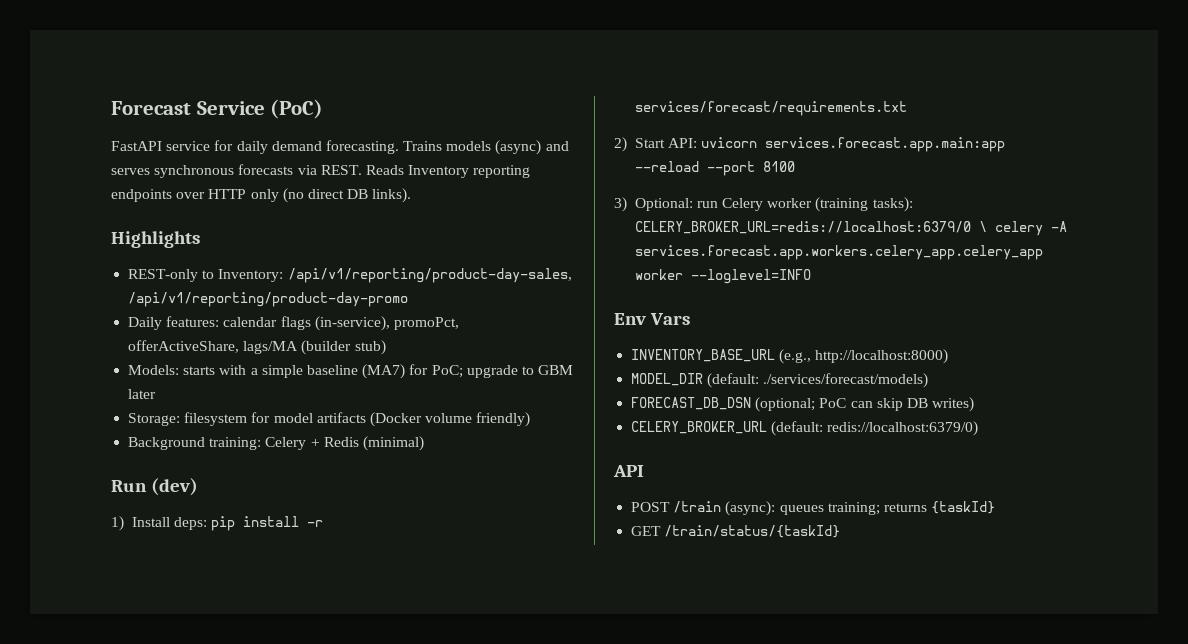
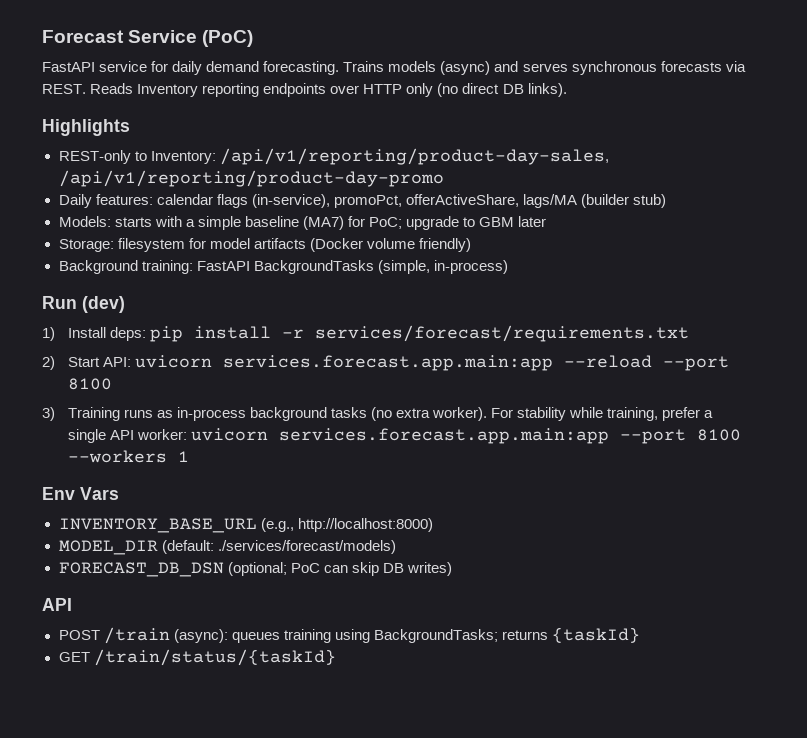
- Background training: Celery + Redis (minimal)
+ Background training: FastAPI BackgroundTasks (simple, in-process)
- 3) Optional: run Celery worker (training tasks): CELERY_BROKER_URL=redis://localhost:6379/0 \ celery -A services.forecast.app.workers.celery_app.celery_app worker --loglevel=INFO
+ 3) Training runs as in-process background tasks (no extra worker). For stability while training, prefer a single API worker: uvicorn services.forecast.app.main:app --port 8100 --workers 1
- CELERY_BROKER_URL (default: redis://localhost:6379/0)
- POST /train (async): queues training; returns {taskId}
+ POST /train (async): queues training using BackgroundTasks; returns {taskId}

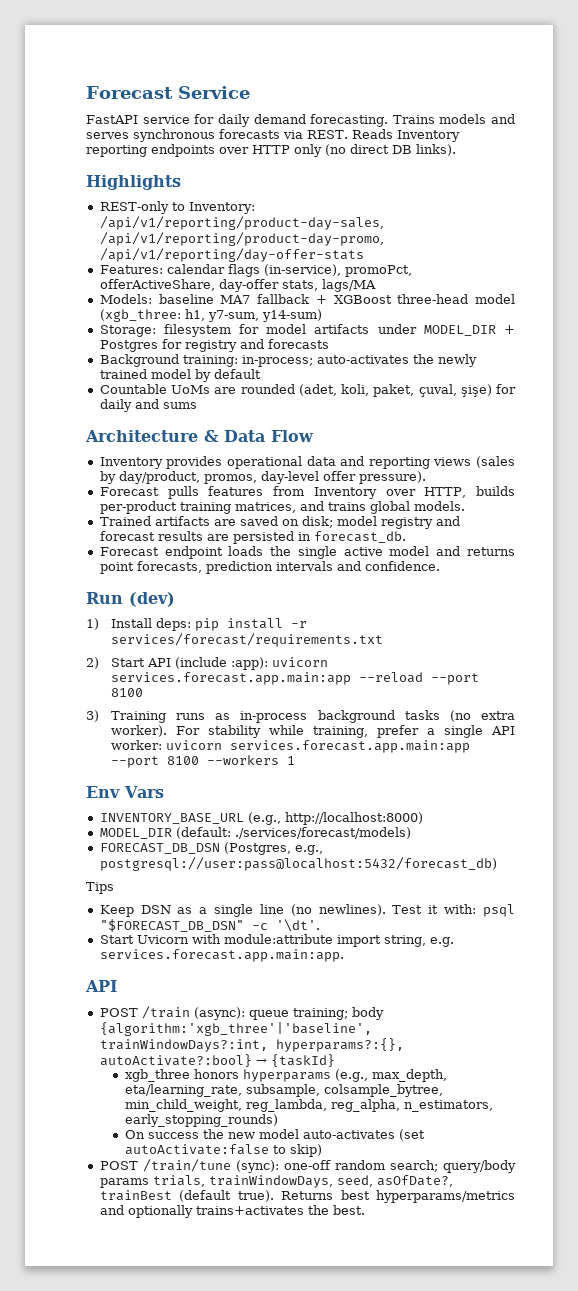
- Forecast Service (PoC)
+ Forecast Service
- Trains models (async) and serves synchronous forecasts via REST.
+ Trains models and serves synchronous forecasts via REST.
- REST-only to Inventory: /api/v1/reporting/product-day-sales, /api/v1/reporting/product-day-promo
- Daily features: calendar flags (in-service), promoPct, offerActiveShare, lags/MA (builder stub)
+ REST-only to Inventory: /api/v1/reporting/product-day-sales, /api/v1/reporting/product-day-promo, /api/v1/reporting/day-offer-stats
+ Features: calendar flags (in-service), promoPct, offerActiveShare, day-offer stats, lags/MA
- Models: starts with a simple baseline (MA7) for PoC; upgrade to GBM later
+ Models: baseline MA7 fallback + XGBoost three-head model (xgb_three: h1, y7-sum, y14-sum)
- Storage: filesystem for model artifacts (Docker volume friendly)
- Background training: FastAPI BackgroundTasks (simple, in-process)
+ Storage: filesystem for model artifacts under MODEL_DIR + Postgres for registry and forecasts
+ Background training: in-process; auto-activates the newly trained model by default
+ Countable UoMs are rounded (adet, koli, paket, çuval, şişe) for daily and sums
+ Architecture & Data Flow
+ Inventory provides operational data and reporting views (sales by day/product, promos, day-level offer pressure).
+ Forecast pulls features from Inventory over HTTP, builds per-product training matrices, and trains global models.
+ Trained artifacts are saved on disk; model registry and forecast results are persisted in forecast_db.
+ Forecast endpoint loads the single active model and returns point forecasts, prediction intervals and confidence.
- 2) Start API: uvicorn services.forecast.app.main:app --reload --port 8100
+ 2) Start API (include :app): uvicorn services.forecast.app.main:app --reload --port 8100
- FORECAST_DB_DSN (optional; PoC can skip DB writes)
+ FORECAST_DB_DSN (Postgres, e.g., postgresql://user:pass@localhost:5432/forecast_db)
+ Tips
+ Keep DSN as a single line (no newlines). Test it with: psql "$FORECAST_DB_DSN" -c '\dt'.
+ Start Uvicorn with module:attribute import string, e.g. services.forecast.app.main:app.
  API
- POST /train (async): queues training using BackgroundTasks; returns {taskId}
- GET /train/status/{taskId}
+ POST /train (async): queue training; body {algorithm:'xgb_three'|'baseline', trainWindowDays?:int, hyperparams?:{}, autoActivate?:bool} → {taskId}
+ xgb_three honors hyperparams (e.g., max_depth, eta/learning_rate, subsample, colsample_bytree, min_child_weight, reg_lambda, reg_alpha, n_estimators, early_stopping_rounds)
+ On success the new model auto-activates (set autoActivate:false to skip)
+ POST /train/tune (sync): one-off random search; query/body params trials, trainWindowDays, seed, asOfDate?, trainBest (default true). Returns best hyperparams/metrics and optionally trains+activates the best.

